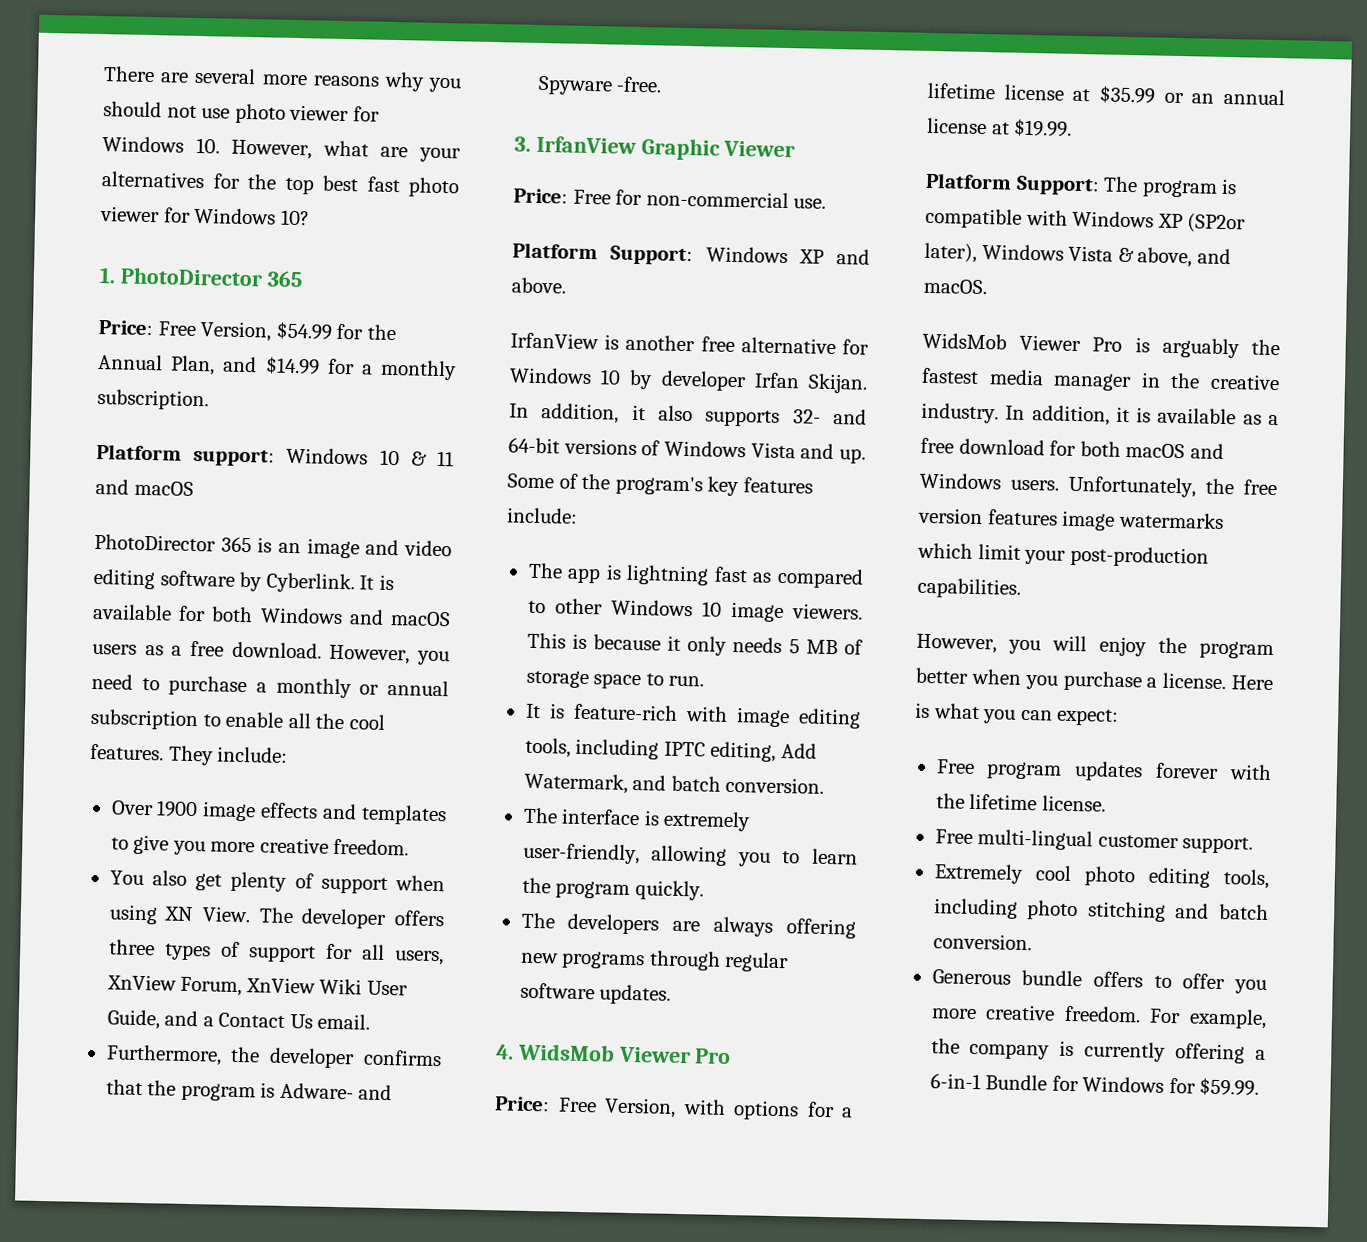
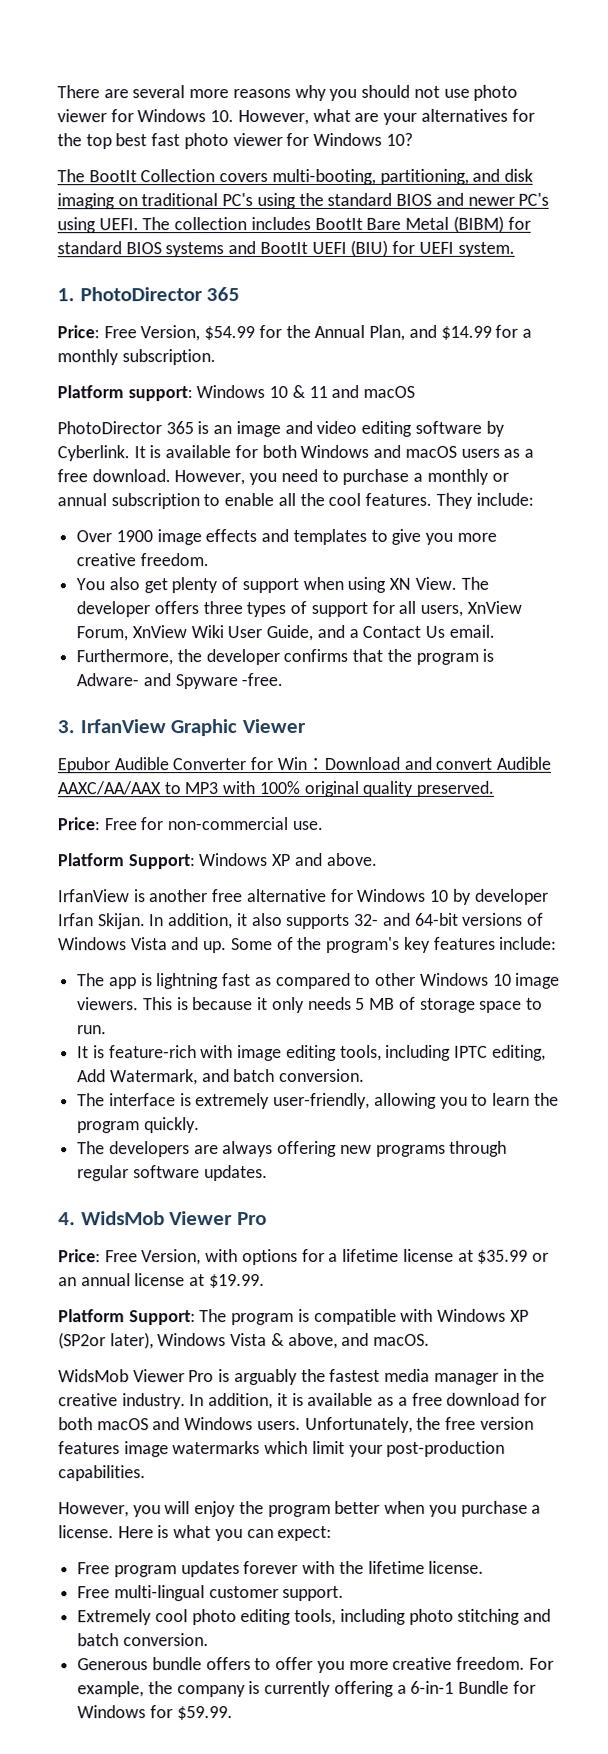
+ The BootIt Collection covers multi-booting, partitioning, and disk imaging on traditional PC's using the standard BIOS and newer PC's using UEFI. The collection includes BootIt Bare Metal (BIBM) for standard BIOS systems and BootIt UEFI (BIU) for UEFI system.
+ Epubor Audible Converter for Win：Download and convert Audible AAXC/AA/AAX to MP3 with 100% original quality preserved.

